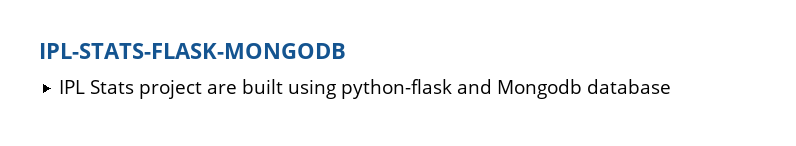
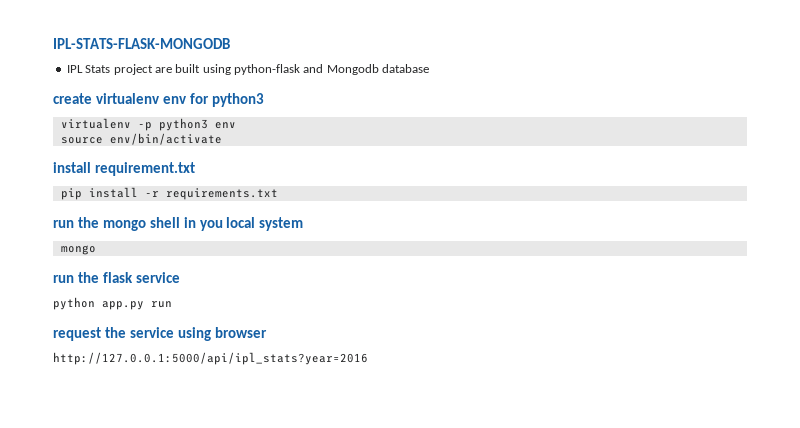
+ create virtualenv env for python3
+ virtualenv -p python3 env
+ source env/bin/activate
+ install requirement.txt
+ pip install -r requirements.txt
+ run the mongo shell in you local system
+ mongo
+ run the flask service
+ python app.py run
+ request the service using browser
+ http://127.0.0.1:5000/api/ipl_stats?year=2016

